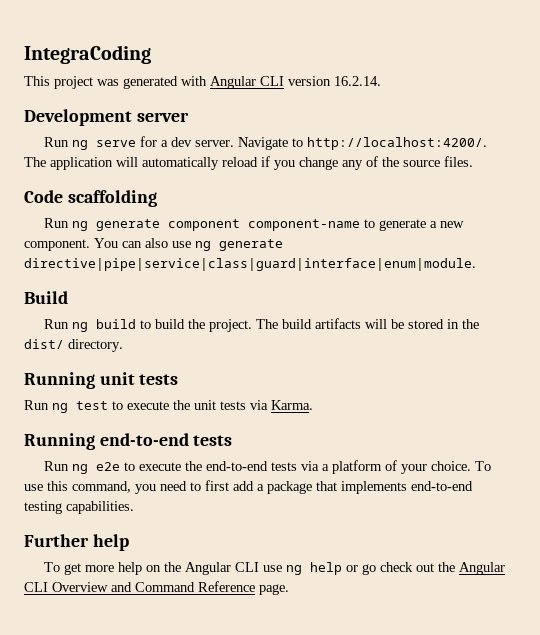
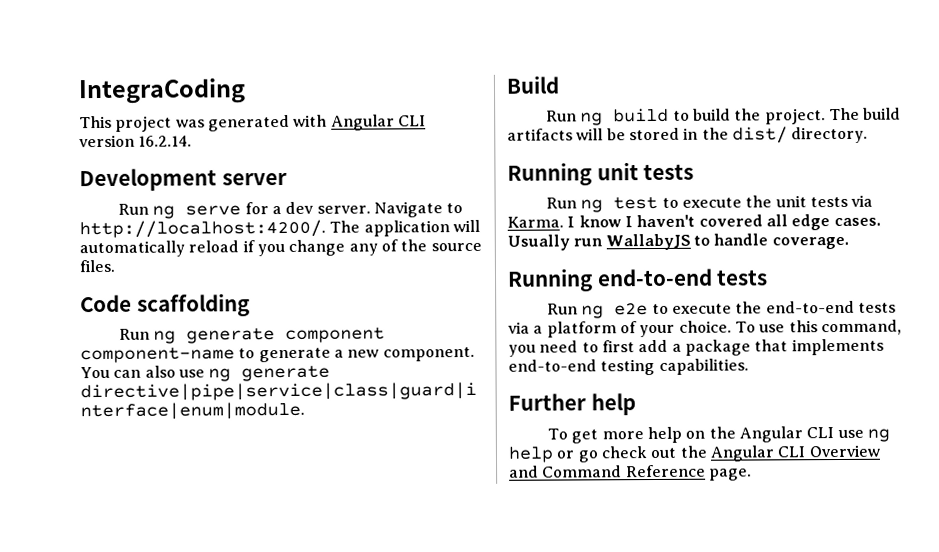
+ I know I haven't covered all edge cases. Usually run WallabyJS to handle coverage.

